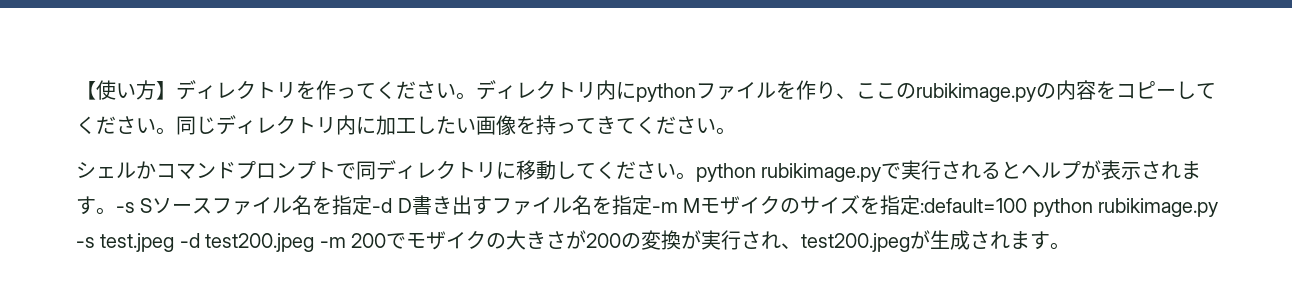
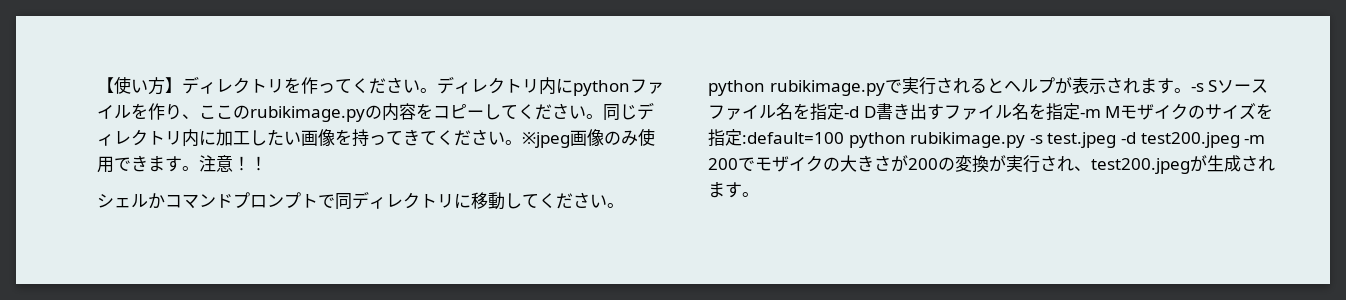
+ ※jpeg画像のみ使用できます。注意！！

